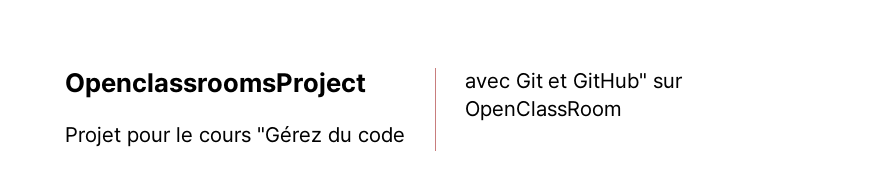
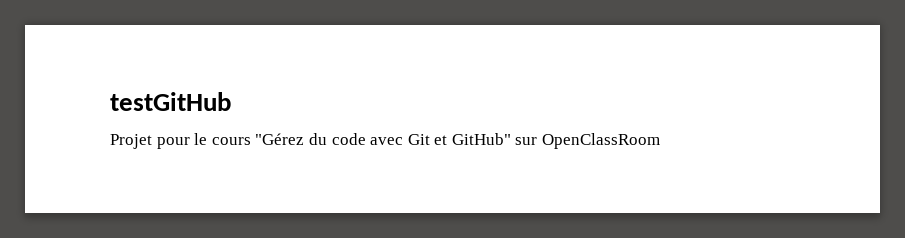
- OpenclassroomsProject
+ testGitHub

